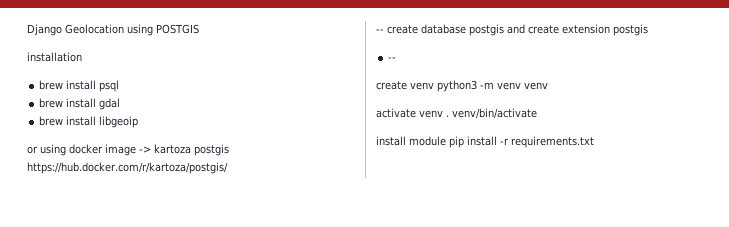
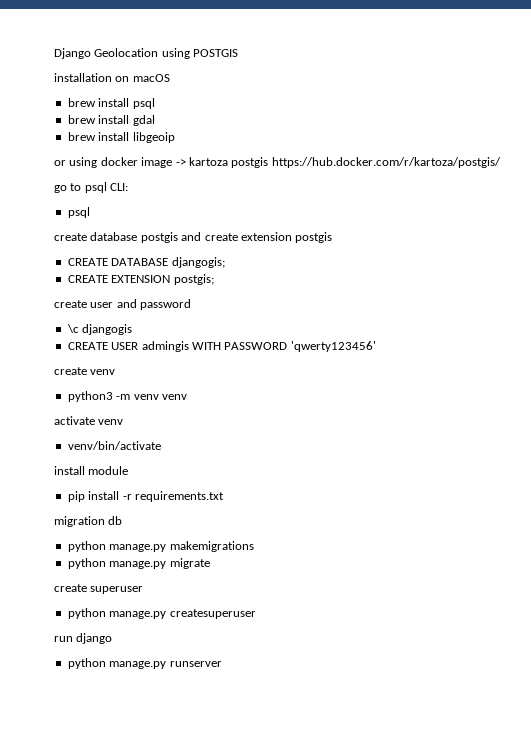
- installation
+ installation on macOS
- -- create database postgis and create extension postgis
- --
+ go to psql CLI:
+ psql
+ create database postgis and create extension postgis
+ CREATE DATABASE djangogis;
+ CREATE EXTENSION postgis;
+ create user and password
+ \c djangogis
+ CREATE USER admingis WITH PASSWORD 'qwerty123456'
- create venv python3 -m venv venv
+ create venv
+ python3 -m venv venv
- activate venv . venv/bin/activate
+ activate venv
+ venv/bin/activate
- install module pip install -r requirements.txt
+ install module
+ pip install -r requirements.txt
+ migration db
+ python manage.py makemigrations
+ python manage.py migrate
+ create superuser
+ python manage.py createsuperuser
+ run django
+ python manage.py runserver

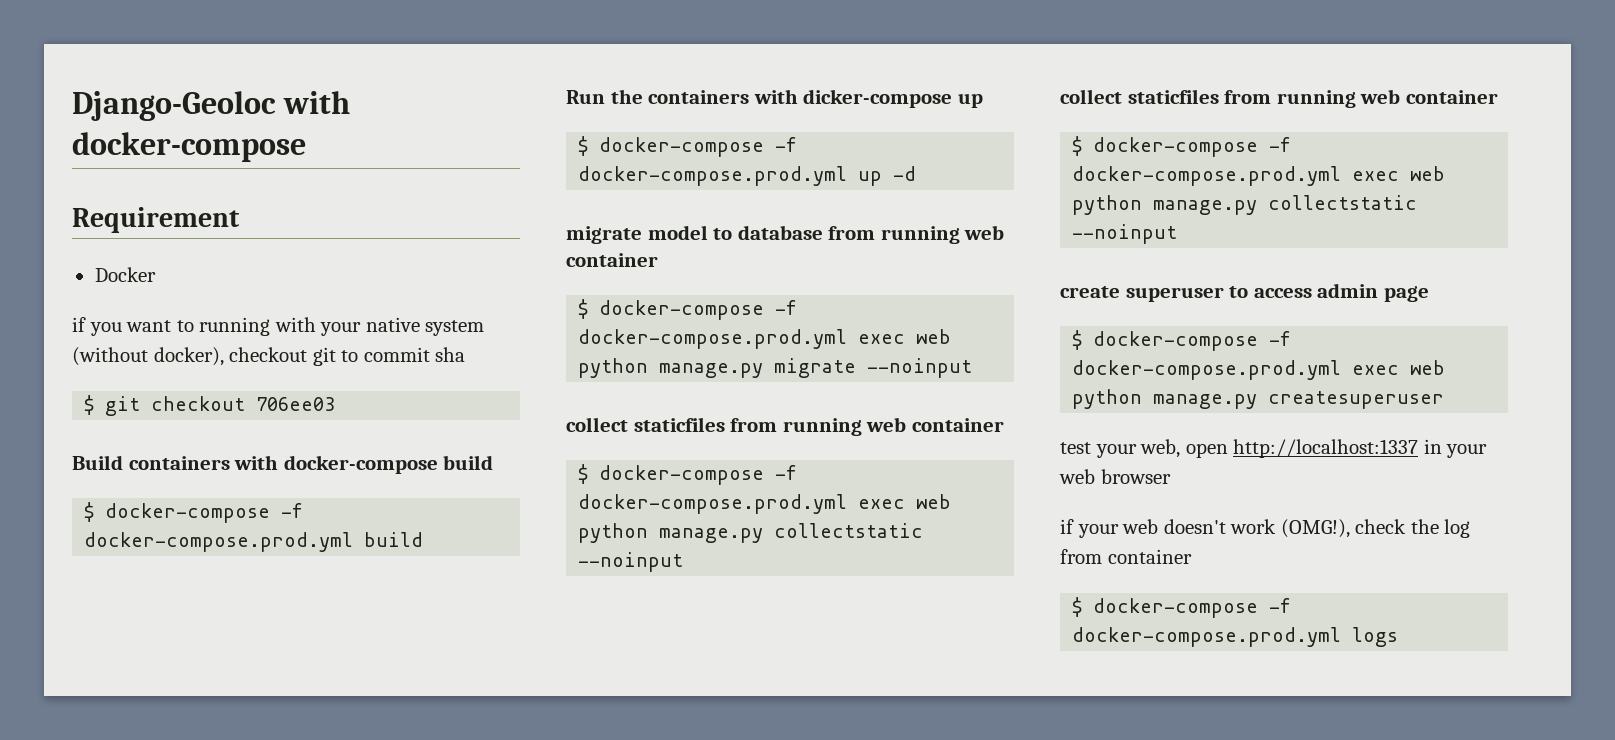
- Django Geolocation using POSTGIS
- installation on macOS
- brew install psql
- brew install gdal
- brew install libgeoip
- or using docker image -> kartoza postgis https://hub.docker.com/r/kartoza/postgis/
- go to psql CLI:
- psql
- create database postgis and create extension postgis
- CREATE DATABASE djangogis;
- CREATE EXTENSION postgis;
- create user and password
- \c djangogis
- CREATE USER admingis WITH PASSWORD 'qwerty123456'
- create venv
- python3 -m venv venv
- activate venv
- venv/bin/activate
- install module
- pip install -r requirements.txt
- migration db
- python manage.py makemigrations
- python manage.py migrate
- create superuser
- python manage.py createsuperuser
- run django
- python manage.py runserver
+ Django-Geoloc with docker-compose
+ Requirement
+ Docker
+ if you want to running with your native system (without docker), checkout git to commit sha
+ $ git checkout 706ee03
+ Build containers with docker-compose build
+ $ docker-compose -f docker-compose.prod.yml build
+ Run the containers with dicker-compose up
+ $ docker-compose -f docker-compose.prod.yml up -d
+ migrate model to database from running web container
+ $ docker-compose -f docker-compose.prod.yml exec web python manage.py migrate --noinput
+ collect staticfiles from running web container
+ $ docker-compose -f docker-compose.prod.yml exec web python manage.py collectstatic --noinput
+ collect staticfiles from running web container
+ $ docker-compose -f docker-compose.prod.yml exec web python manage.py collectstatic --noinput
+ create superuser to access admin page
+ $ docker-compose -f docker-compose.prod.yml exec web python manage.py createsuperuser
+ test your web, open http://localhost:1337 in your web browser
+ if your web doesn't work (OMG!), check the log from container
+ $ docker-compose -f docker-compose.prod.yml logs

